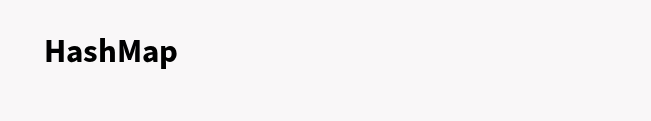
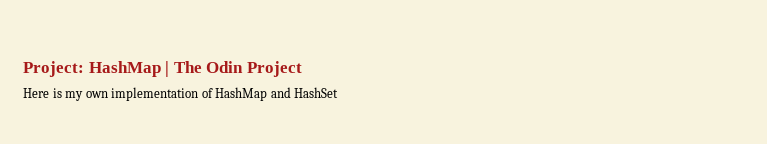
- HashMap
+ Project: HashMap | The Odin Project
+ Here is my own implementation of HashMap and HashSet

